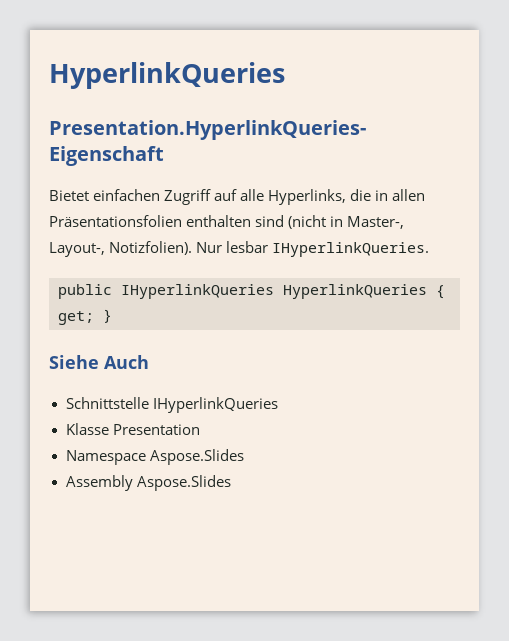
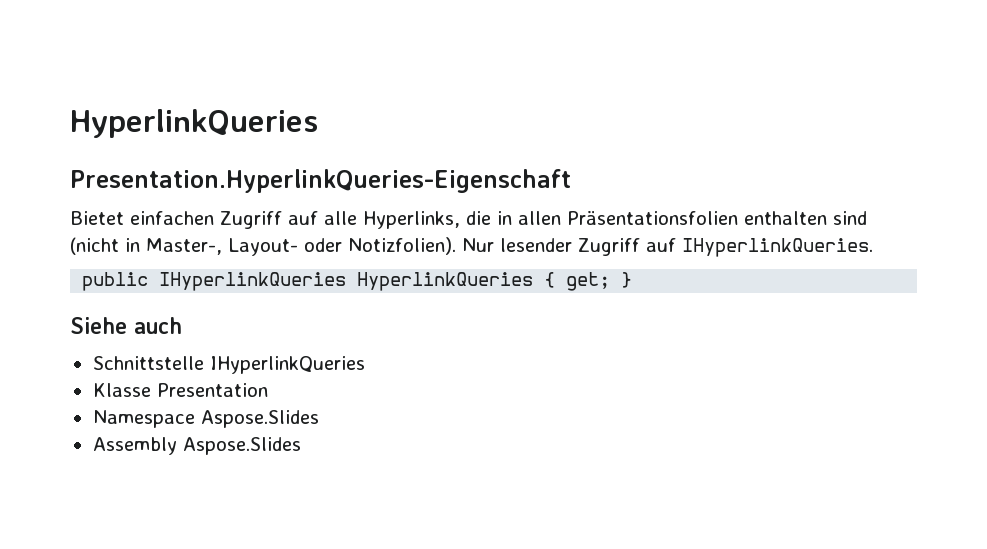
- Bietet einfachen Zugriff auf alle Hyperlinks, die in allen Präsentationsfolien enthalten sind (nicht in Master-, Layout-, Notizfolien). Nur lesbar IHyperlinkQueries.
+ Bietet einfachen Zugriff auf alle Hyperlinks, die in allen Präsentationsfolien enthalten sind (nicht in Master-, Layout- oder Notizfolien). Nur lesender Zugriff auf IHyperlinkQueries.
- Siehe Auch
+ Siehe auch

